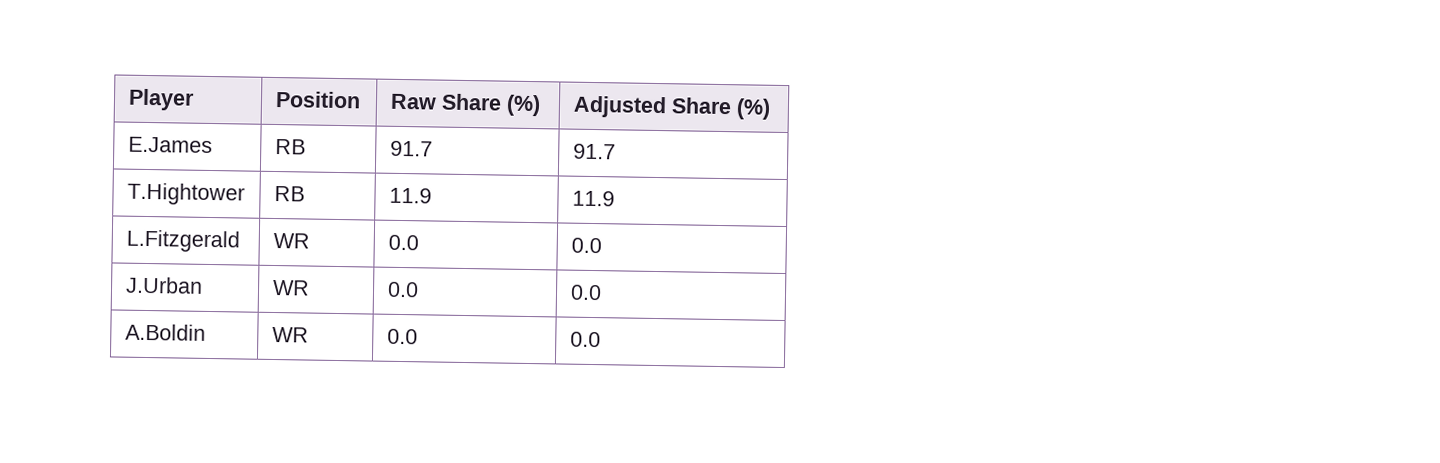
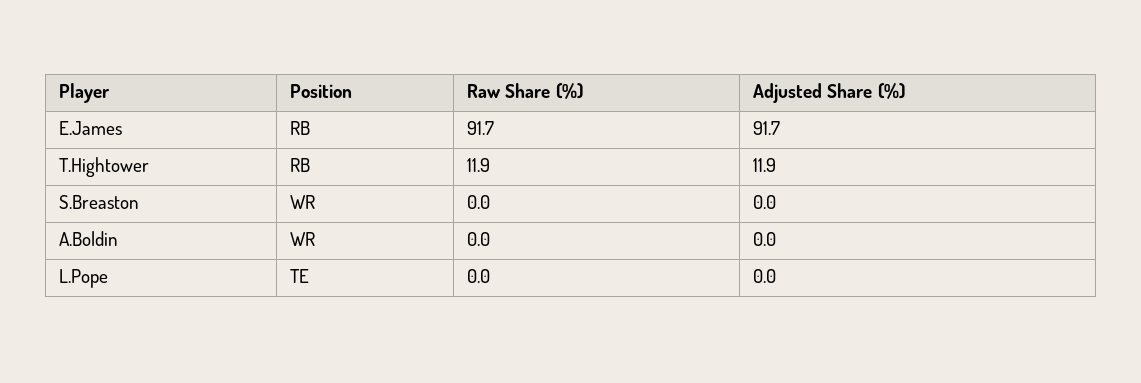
- L.Fitzgerald | WR | 0.0 | 0.0
- J.Urban | WR | 0.0 | 0.0
+ S.Breaston | WR | 0.0 | 0.0
+ L.Pope | TE | 0.0 | 0.0

